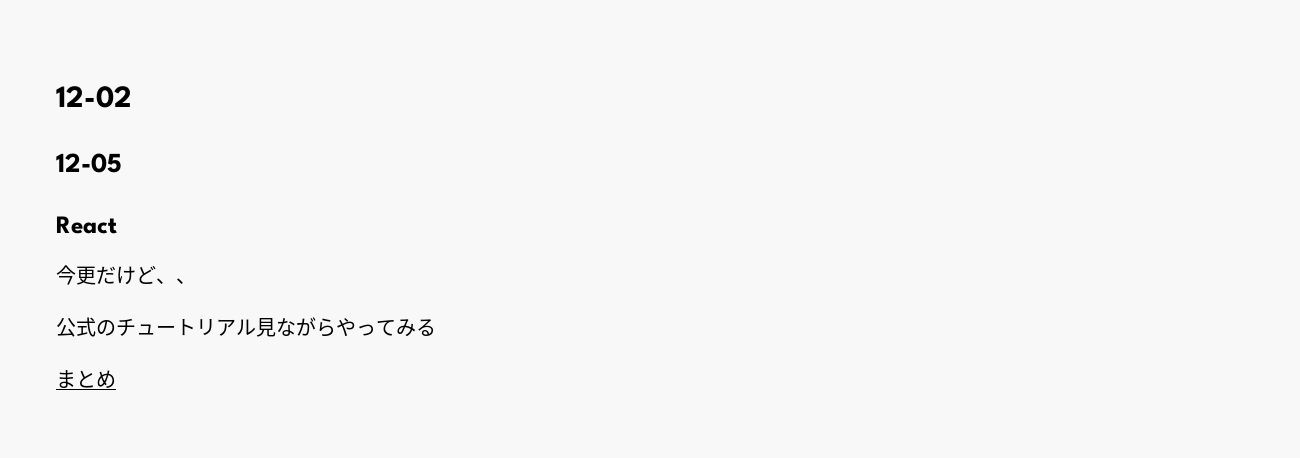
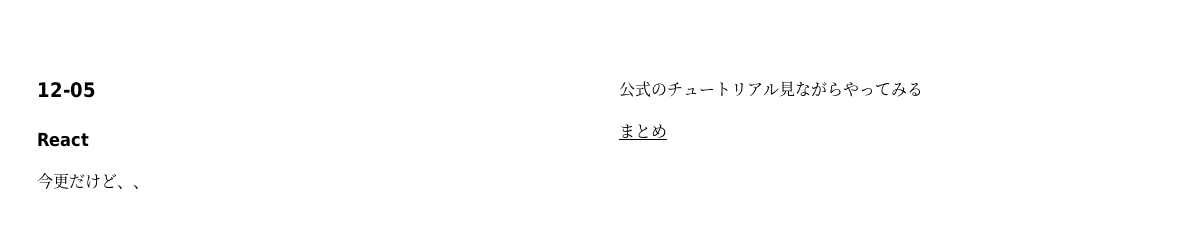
- 12-02

